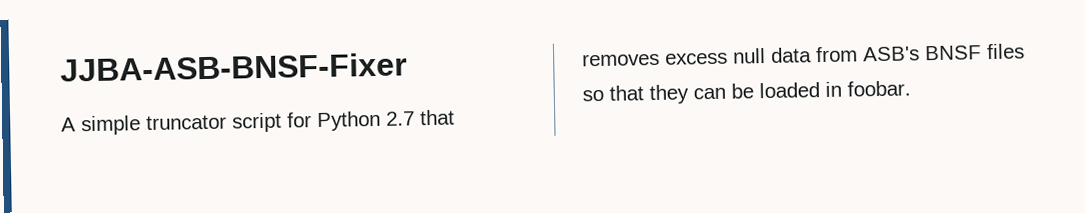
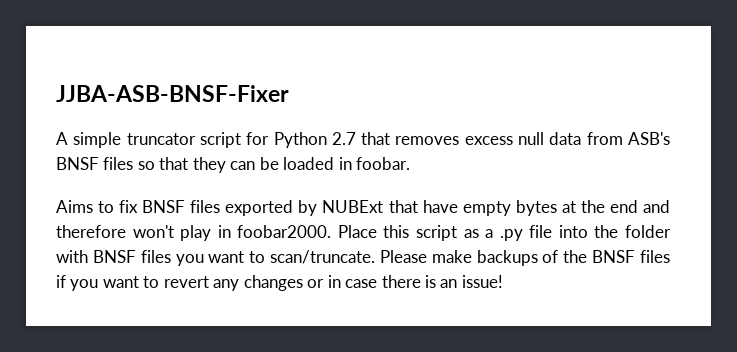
+ Aims to fix BNSF files exported by NUBExt that have empty bytes at the end and therefore won't play in foobar2000. Place this script as a .py file into the folder with BNSF files you want to scan/truncate. Please make backups of the BNSF files if you want to revert any changes or in case there is an issue!

